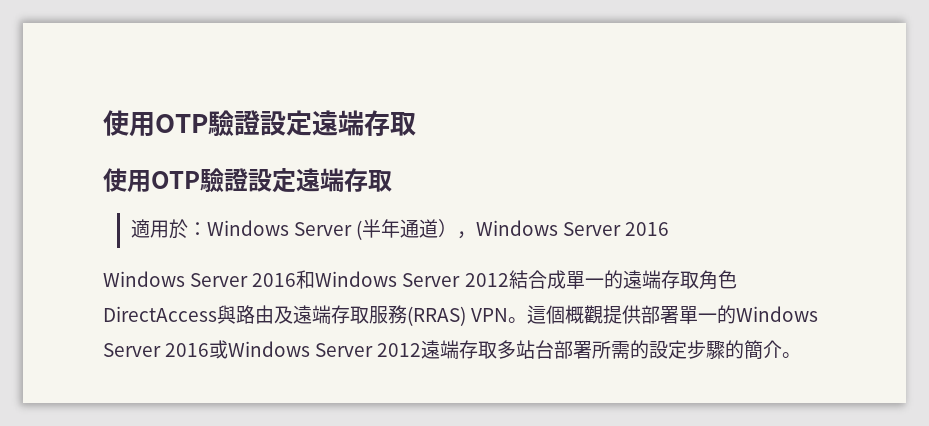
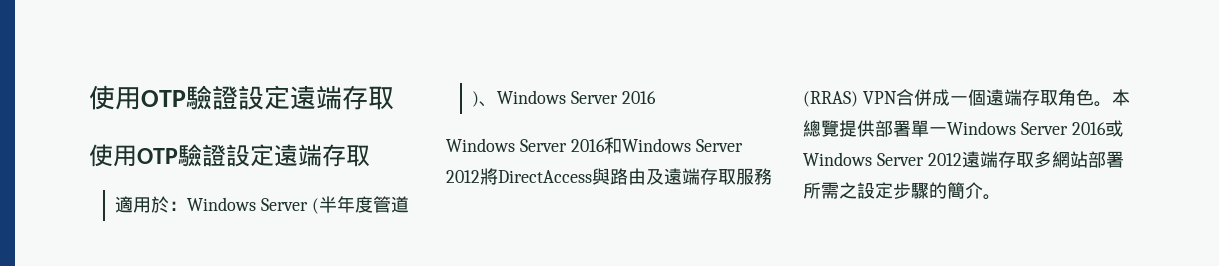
- 適用於：Windows Server (半年通道），Windows Server 2016
+ 適用於：Windows Server (半年度管道)、Windows Server 2016
- Windows Server 2016和Windows Server 2012結合成單一的遠端存取角色DirectAccess與路由及遠端存取服務(RRAS) VPN。這個概觀提供部署單一的Windows Server 2016或Windows Server 2012遠端存取多站台部署所需的設定步驟的簡介。
+ Windows Server 2016和Windows Server 2012將DirectAccess與路由及遠端存取服務(RRAS) VPN合併成一個遠端存取角色。本總覽提供部署單一Windows Server 2016或Windows Server 2012遠端存取多網站部署所需之設定步驟的簡介。

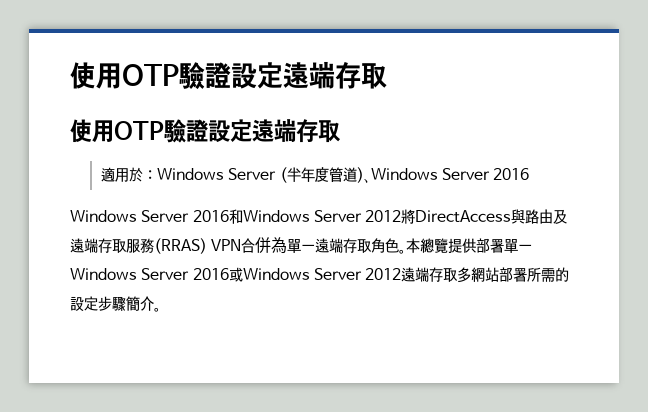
- Windows Server 2016和Windows Server 2012將DirectAccess與路由及遠端存取服務(RRAS) VPN合併成一個遠端存取角色。
+ Windows Server 2016和Windows Server 2012將DirectAccess與路由及遠端存取服務(RRAS) VPN合併為單一遠端存取角色。
- 本總覽提供部署單一Windows Server 2016或Windows Server 2012遠端存取多網站部署所需之設定步驟的簡介。
+ 本總覽提供部署單一Windows Server 2016或Windows Server 2012遠端存取多網站部署所需的設定步驟簡介。

